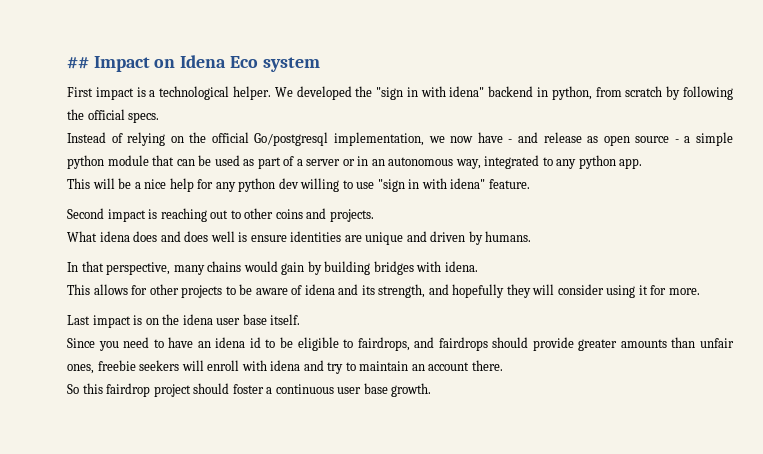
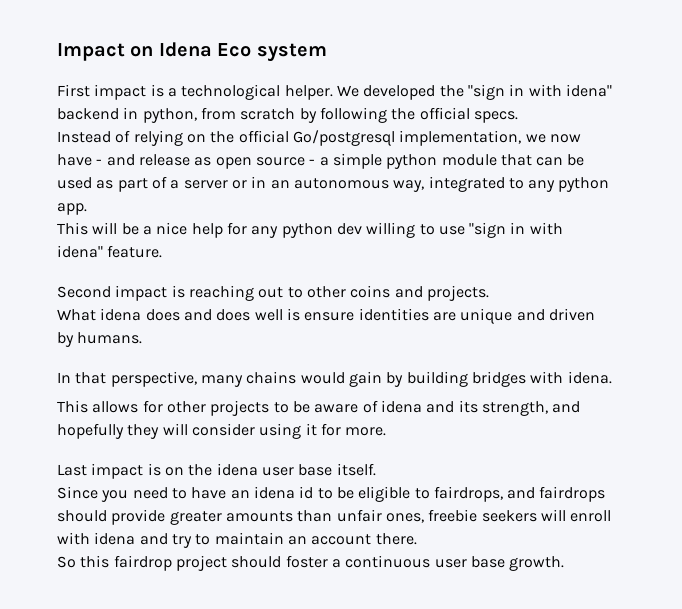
- ## Impact on Idena Eco system
+ Impact on Idena Eco system

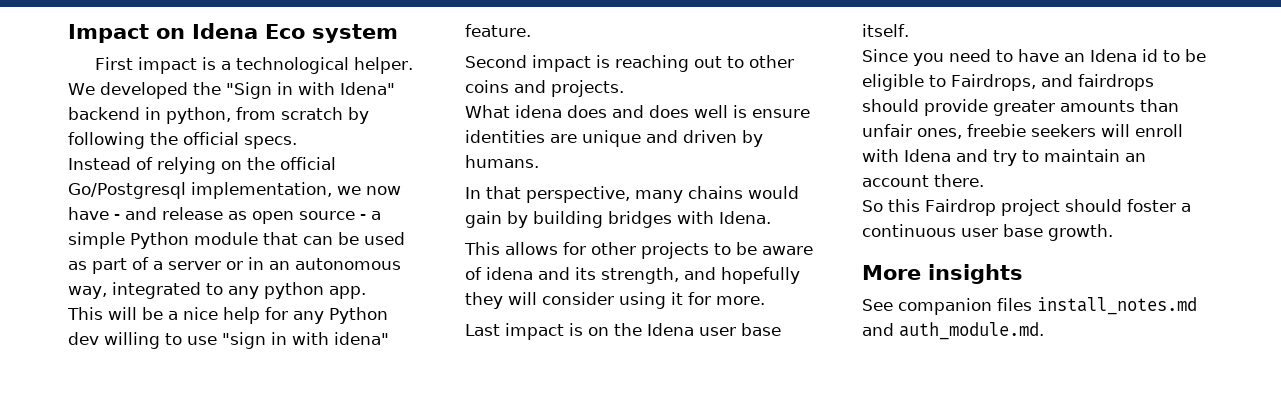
- We developed the "sign in with idena" backend in python, from scratch by following the official specs.
+ We developed the "Sign in with Idena" backend in python, from scratch by following the official specs.
- Instead of relying on the official Go/postgresql implementation, we now have - and release as open source - a simple python module that can be used as part of a server or in an autonomous way, integrated to any python app.
+ Instead of relying on the official Go/Postgresql implementation, we now have - and release as open source - a simple Python module that can be used as part of a server or in an autonomous way, integrated to any python app.
- This will be a nice help for any python dev willing to use "sign in with idena" feature.
+ This will be a nice help for any Python dev willing to use "sign in with idena" feature.
- In that perspective, many chains would gain by building bridges with idena.
+ In that perspective, many chains would gain by building bridges with Idena.
- Last impact is on the idena user base itself.
+ Last impact is on the Idena user base itself.
- Since you need to have an idena id to be eligible to fairdrops, and fairdrops should provide greater amounts than unfair ones, freebie seekers will enroll with idena and try to maintain an account there.
+ Since you need to have an Idena id to be eligible to Fairdrops, and fairdrops should provide greater amounts than unfair ones, freebie seekers will enroll with Idena and try to maintain an account there.
- So this fairdrop project should foster a continuous user base growth.
+ So this Fairdrop project should foster a continuous user base growth.
+ More insights
+ See companion files install_notes.md and auth_module.md.

